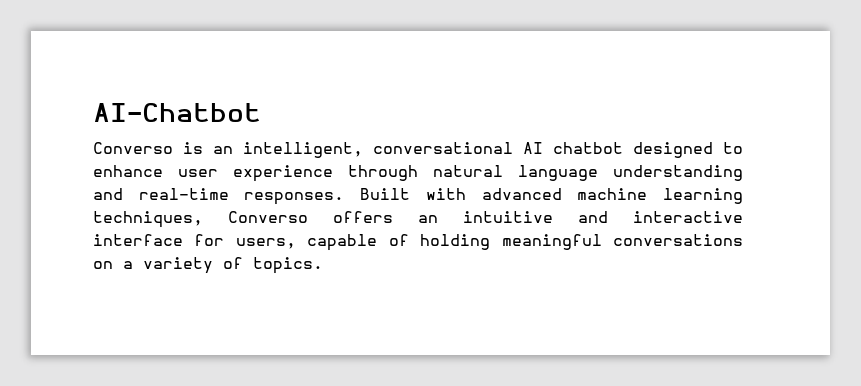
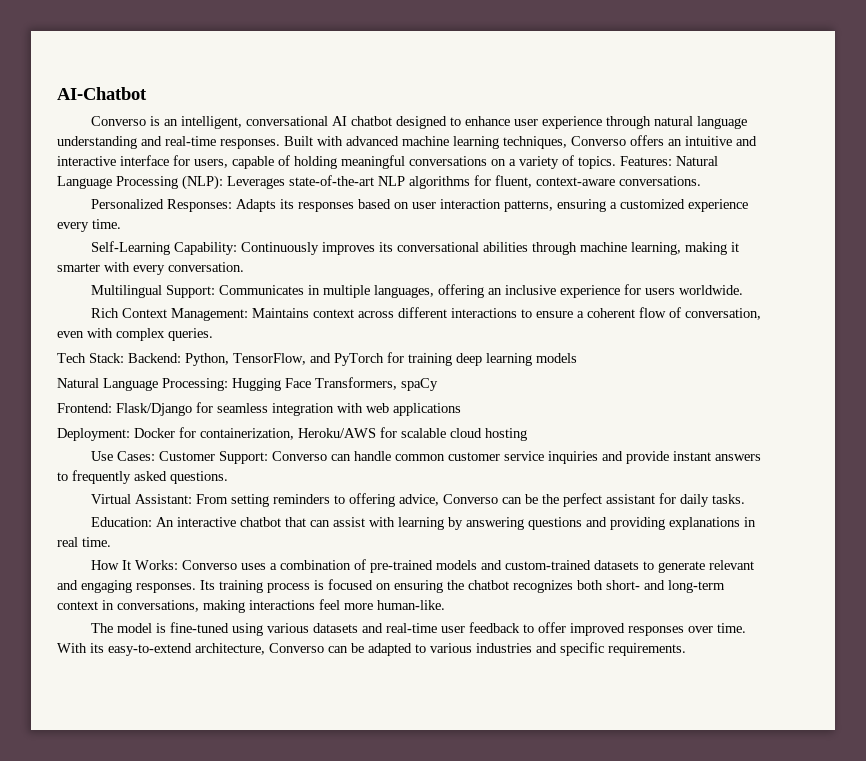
+ Features: Natural Language Processing (NLP): Leverages state-of-the-art NLP algorithms for fluent, context-aware conversations.
+ Personalized Responses: Adapts its responses based on user interaction patterns, ensuring a customized experience every time.
+ Self-Learning Capability: Continuously improves its conversational abilities through machine learning, making it smarter with every conversation.
+ Multilingual Support: Communicates in multiple languages, offering an inclusive experience for users worldwide.
+ Rich Context Management: Maintains context across different interactions to ensure a coherent flow of conversation, even with complex queries.
+ Tech Stack: Backend: Python, TensorFlow, and PyTorch for training deep learning models
+ Natural Language Processing: Hugging Face Transformers, spaCy
+ Frontend: Flask/Django for seamless integration with web applications
+ Deployment: Docker for containerization, Heroku/AWS for scalable cloud hosting
+ Use Cases: Customer Support: Converso can handle common customer service inquiries and provide instant answers to frequently asked questions.
+ Virtual Assistant: From setting reminders to offering advice, Converso can be the perfect assistant for daily tasks.
+ Education: An interactive chatbot that can assist with learning by answering questions and providing explanations in real time.
+ How It Works: Converso uses a combination of pre-trained models and custom-trained datasets to generate relevant and engaging responses. Its training process is focused on ensuring the chatbot recognizes both short- and long-term context in conversations, making interactions feel more human-like.
+ The model is fine-tuned using various datasets and real-time user feedback to offer improved responses over time. With its easy-to-extend architecture, Converso can be adapted to various industries and specific requirements.

